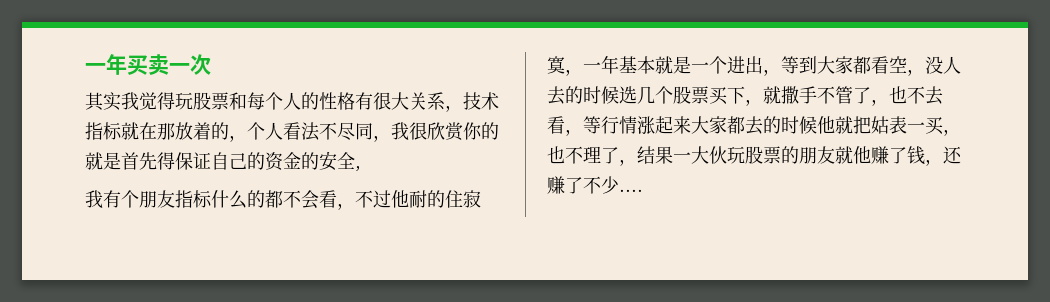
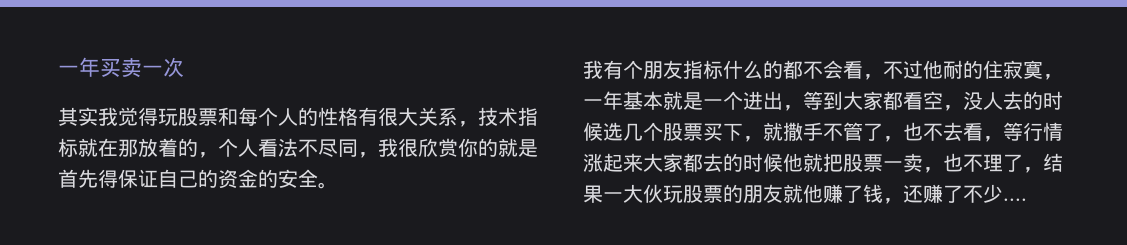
- 其实我觉得玩股票和每个人的性格有很大关系，技术指标就在那放着的，个人看法不尽同，我很欣赏你的就是首先得保证自己的资金的安全,
+ 其实我觉得玩股票和每个人的性格有很大关系，技术指标就在那放着的，个人看法不尽同，我很欣赏你的就是首先得保证自己的资金的安全。
- 我有个朋友指标什么的都不会看，不过他耐的住寂寞，一年基本就是一个进出，等到大家都看空，没人去的时候选几个股票买下，就撒手不管了，也不去看，等行情涨起来大家都去的时候他就把姑表一买，也不理了，结果一大伙玩股票的朋友就他赚了钱，还赚了不少....
+ 我有个朋友指标什么的都不会看，不过他耐的住寂寞，一年基本就是一个进出，等到大家都看空，没人去的时候选几个股票买下，就撒手不管了，也不去看，等行情涨起来大家都去的时候他就把股票一卖，也不理了，结果一大伙玩股票的朋友就他赚了钱，还赚了不少....

